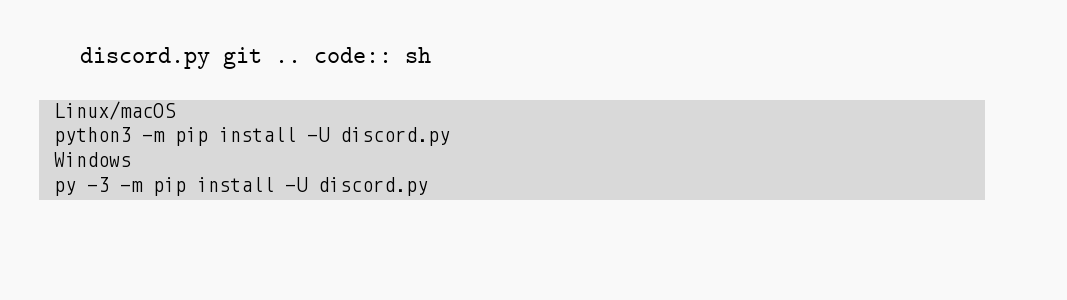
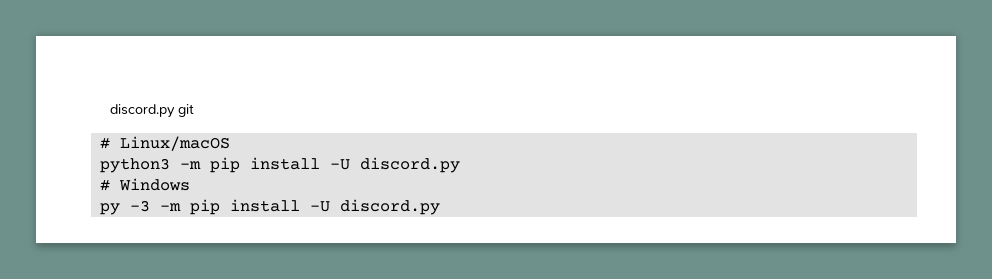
- discord.py git .. code:: sh
- Linux/macOS
+ discord.py git
+ # Linux/macOS
- Windows
+ # Windows

